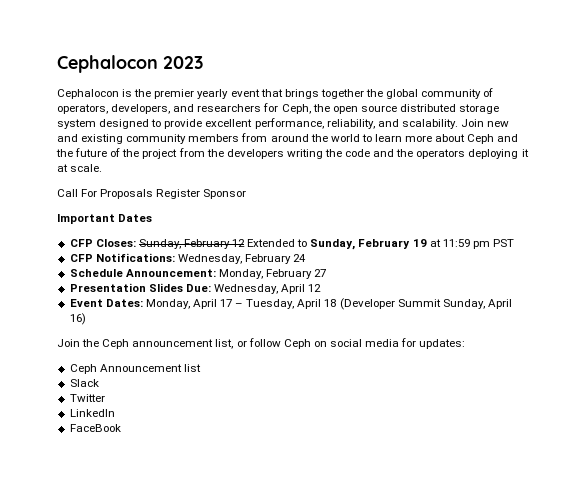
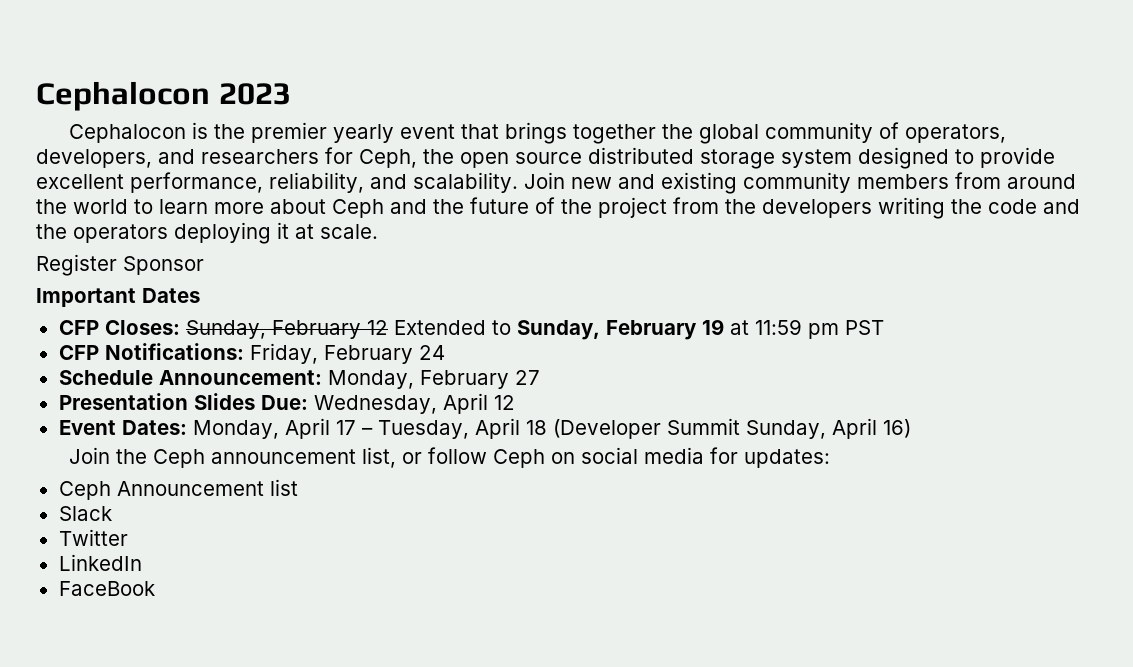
- Call For Proposals Register Sponsor
+ Register Sponsor
- CFP Notifications: Wednesday, February 24
+ CFP Notifications: Friday, February 24

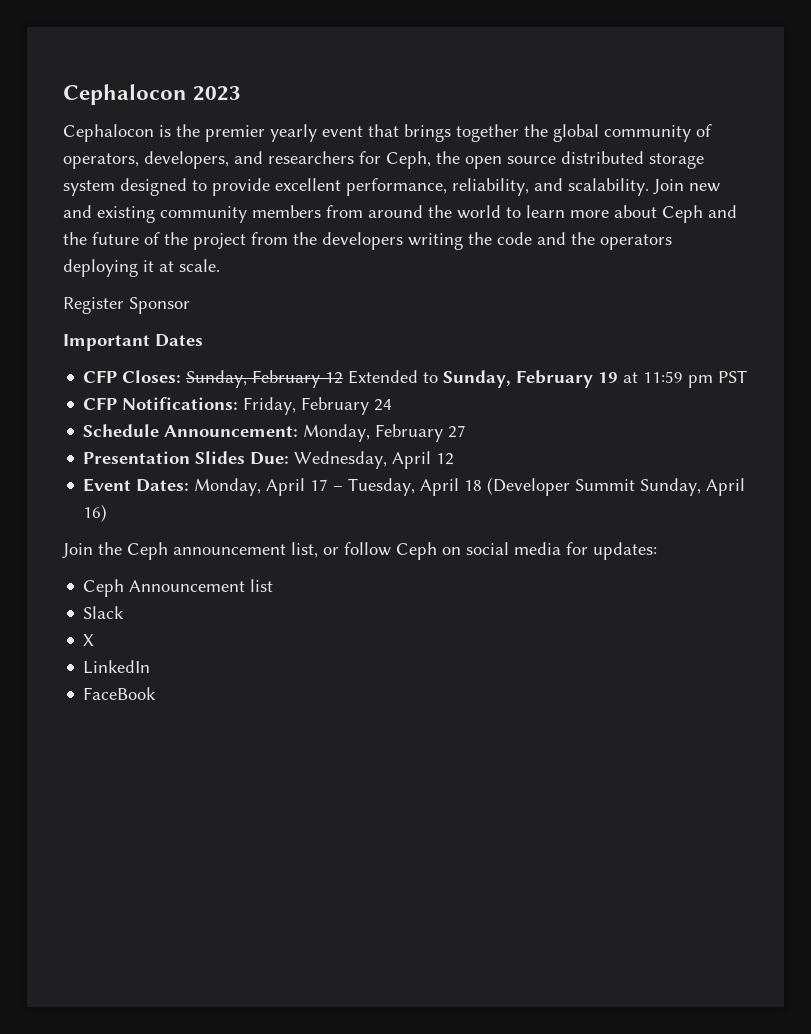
- Twitter
+ X

